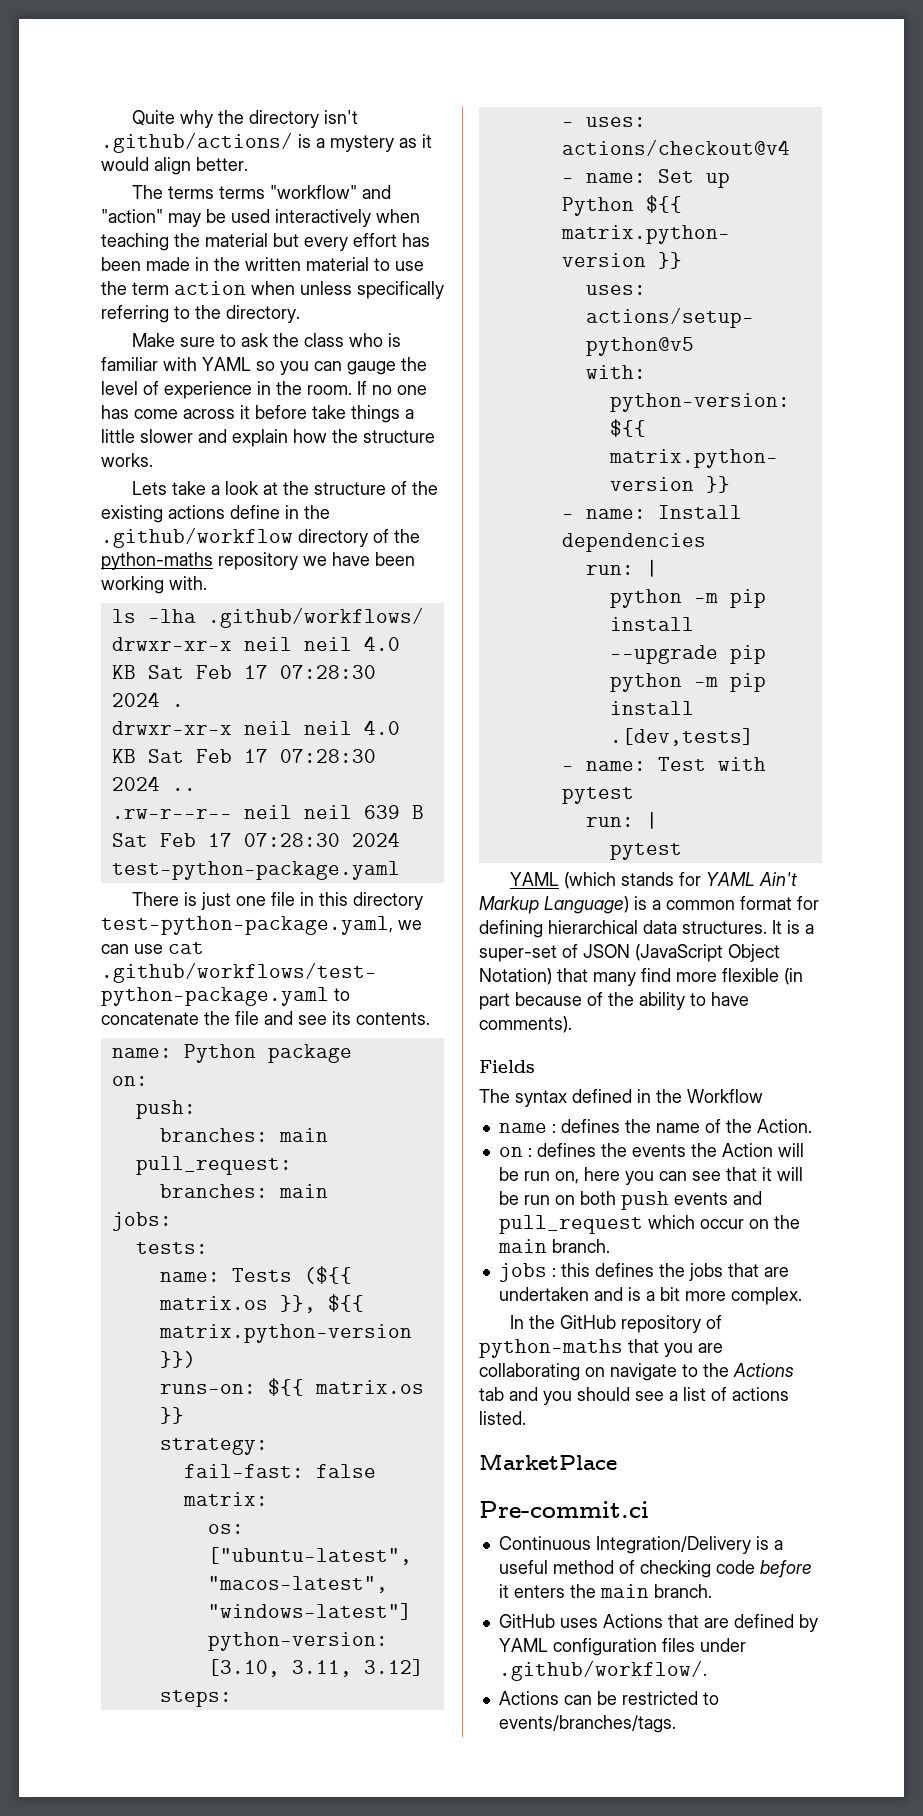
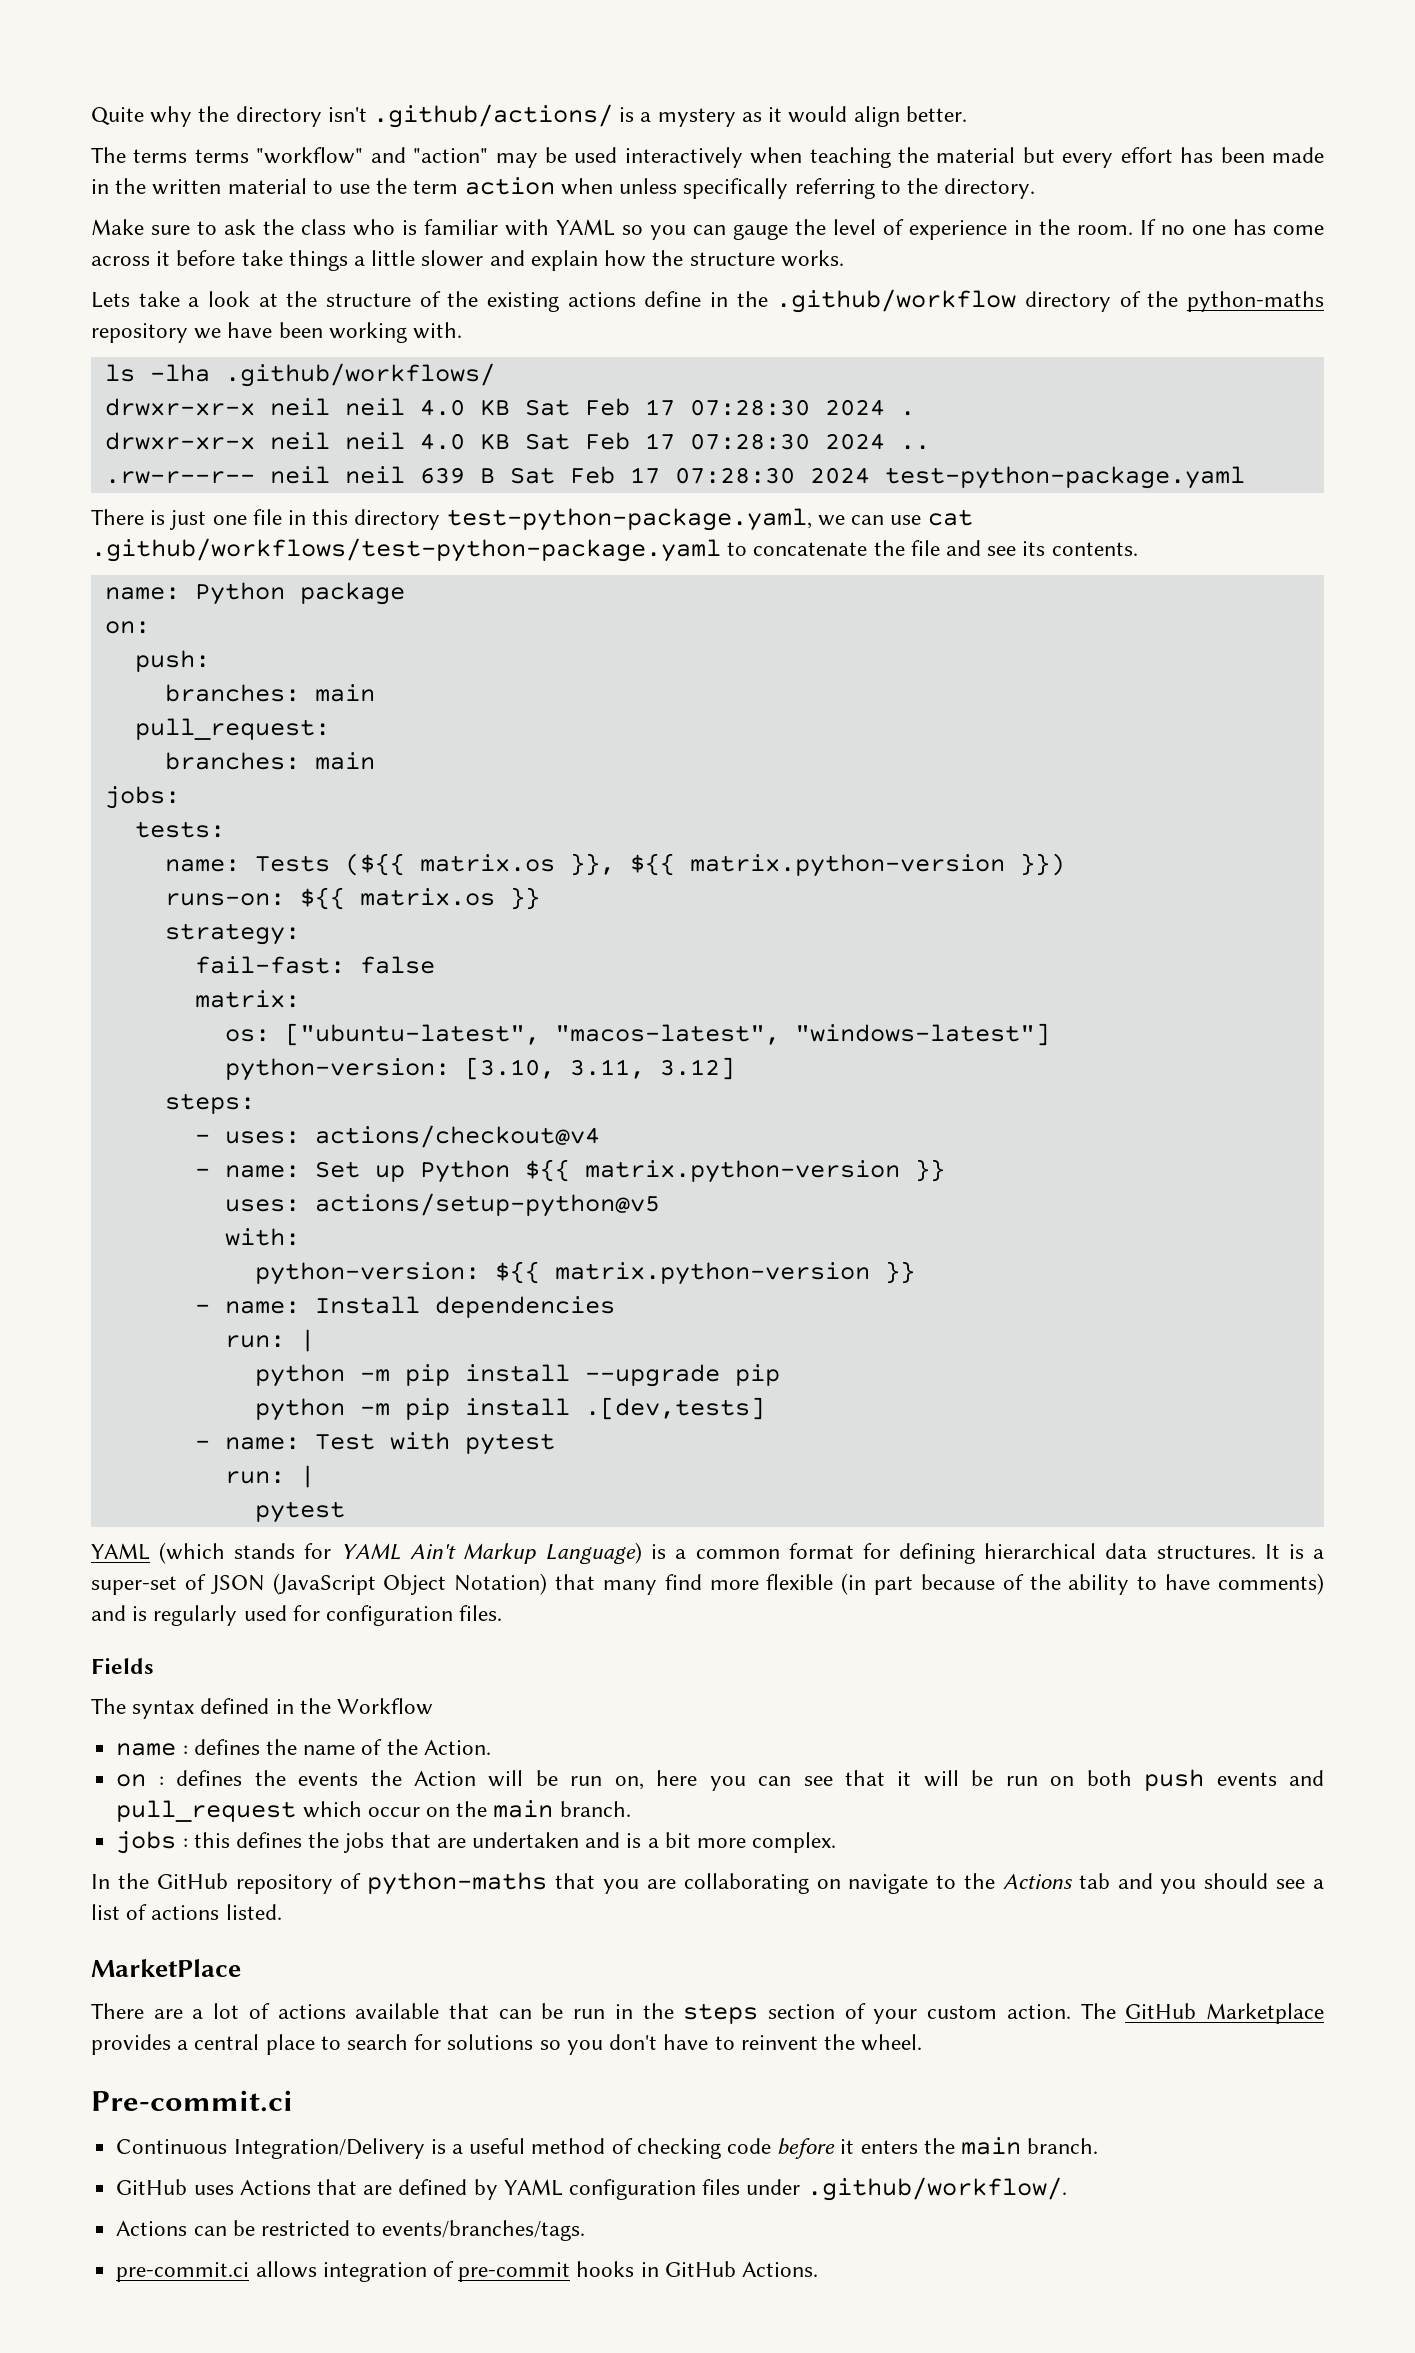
- It is a super-set of JSON (JavaScript Object Notation) that many find more flexible (in part because of the ability to have comments).
+ It is a super-set of JSON (JavaScript Object Notation) that many find more flexible (in part because of the ability to have comments) and is regularly used for configuration files.
+ There are a lot of actions available that can be run in the steps section of your custom action. The GitHub Marketplace provides a central place to search for solutions so you don't have to reinvent the wheel.
+ pre-commit.ci allows integration of pre-commit hooks in GitHub Actions.

